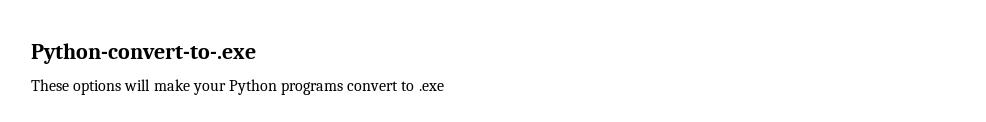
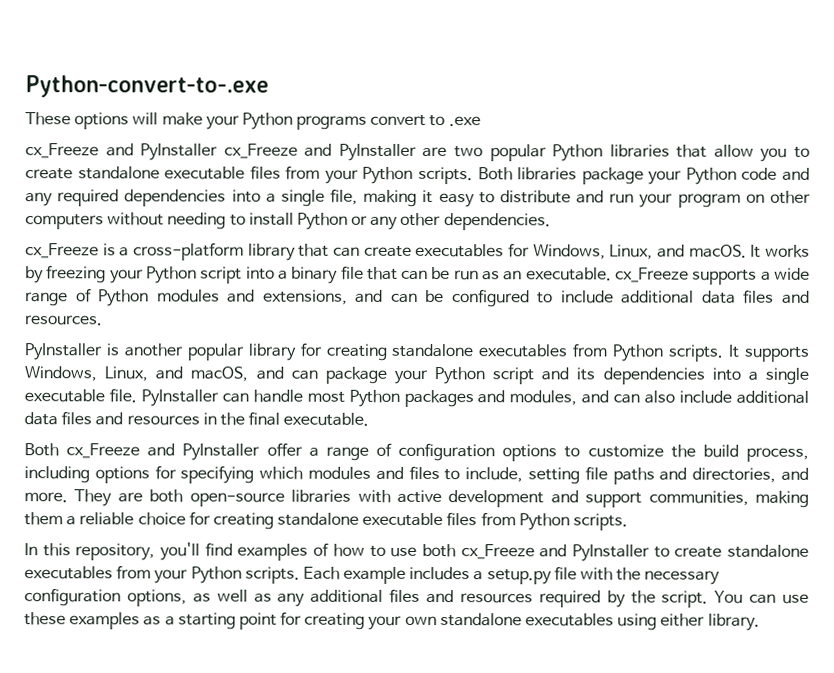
+ cx_Freeze and PyInstaller cx_Freeze and PyInstaller are two popular Python libraries that allow you to create standalone executable files from your Python scripts. Both libraries package your Python code and any required dependencies into a single file, making it easy to distribute and run your program on other computers without needing to install Python or any other dependencies.
+ cx_Freeze is a cross-platform library that can create executables for Windows, Linux, and macOS. It works by freezing your Python script into a binary file that can be run as an executable. cx_Freeze supports a wide range of Python modules and extensions, and can be configured to include additional data files and resources.
+ PyInstaller is another popular library for creating standalone executables from Python scripts. It supports Windows, Linux, and macOS, and can package your Python script and its dependencies into a single executable file. PyInstaller can handle most Python packages and modules, and can also include additional data files and resources in the final executable.
+ Both cx_Freeze and PyInstaller offer a range of configuration options to customize the build process, including options for specifying which modules and files to include, setting file paths and directories, and more. They are both open-source libraries with active development and support communities, making them a reliable choice for creating standalone executable files from Python scripts.
+ In this repository, you'll find examples of how to use both cx_Freeze and PyInstaller to create standalone executables from your Python scripts. Each example includes a setup.py file with the necessary configuration options, as well as any additional files and resources required by the script. You can use these examples as a starting point for creating your own standalone executables using either library.

